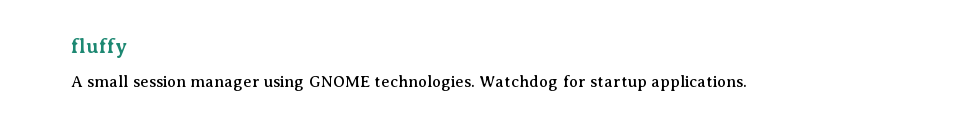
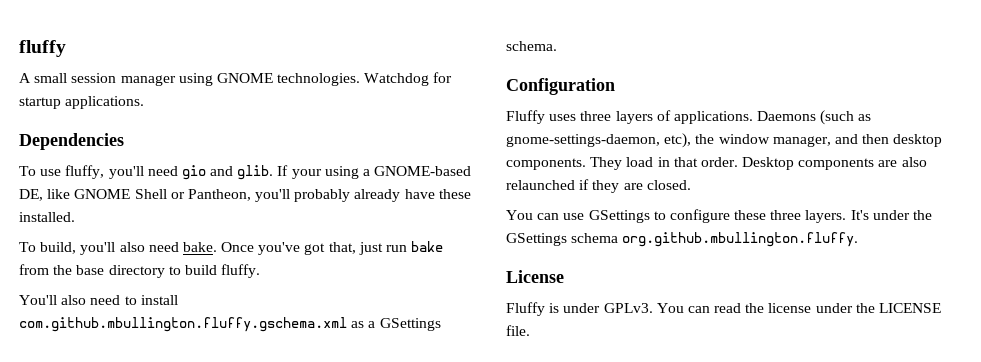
+ Dependencies
+ To use fluffy, you'll need gio and glib. If your using a GNOME-based DE, like GNOME Shell or Pantheon, you'll probably already have these installed.
+ To build, you'll also need bake. Once you've got that, just run bake from the base directory to build fluffy.
+ You'll also need to install com.github.mbullington.fluffy.gschema.xml as a GSettings schema.
+ Configuration
+ Fluffy uses three layers of applications. Daemons (such as gnome-settings-daemon, etc), the window manager, and then desktop components. They load in that order. Desktop components are also relaunched if they are closed.
+ You can use GSettings to configure these three layers. It's under the GSettings schema org.github.mbullington.fluffy.
+ License
+ Fluffy is under GPLv3. You can read the license under the LICENSE file.

